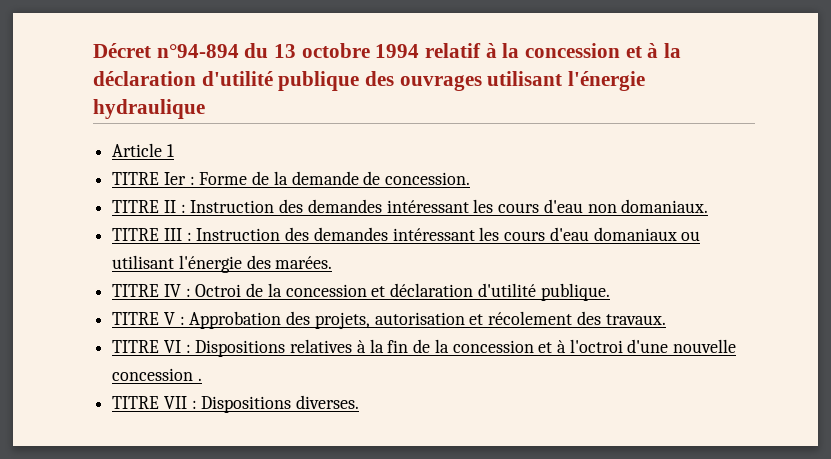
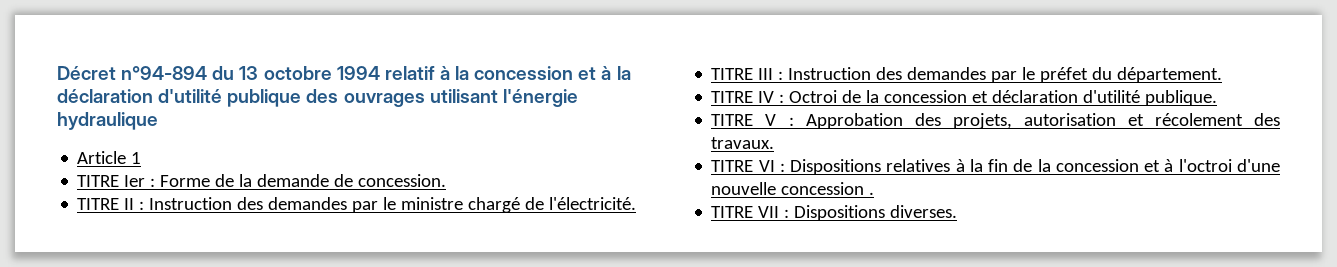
- TITRE II : Instruction des demandes intéressant les cours d'eau non domaniaux.
+ TITRE II : Instruction des demandes par le ministre chargé de l'électricité.
- TITRE III : Instruction des demandes intéressant les cours d'eau domaniaux ou utilisant l'énergie des marées.
+ TITRE III : Instruction des demandes par le préfet du département.

